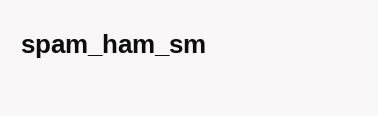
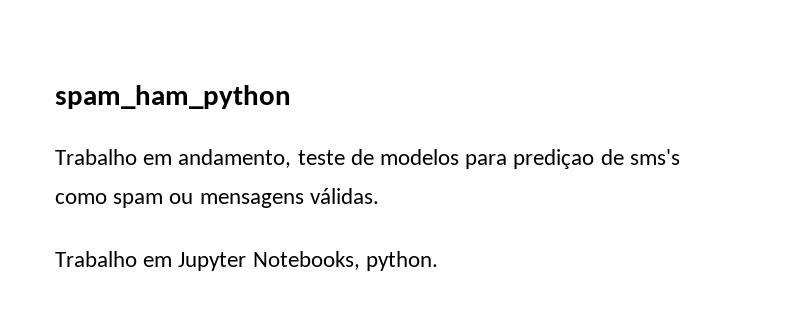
- spam_ham_sm
+ spam_ham_python
+ Trabalho em andamento, teste de modelos para prediçao de sms's como spam ou mensagens válidas.
+ Trabalho em Jupyter Notebooks, python.

